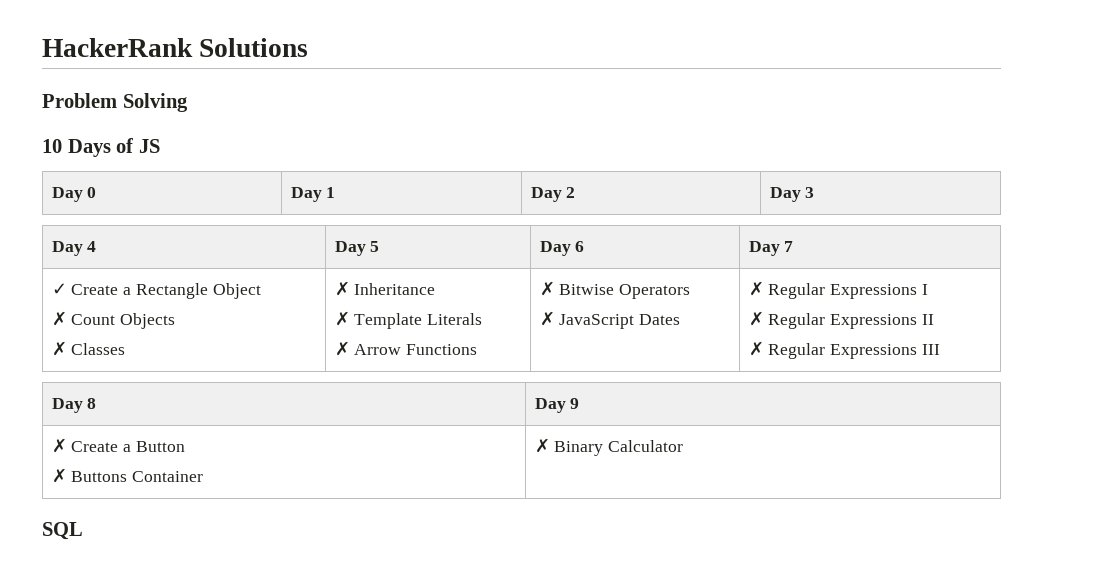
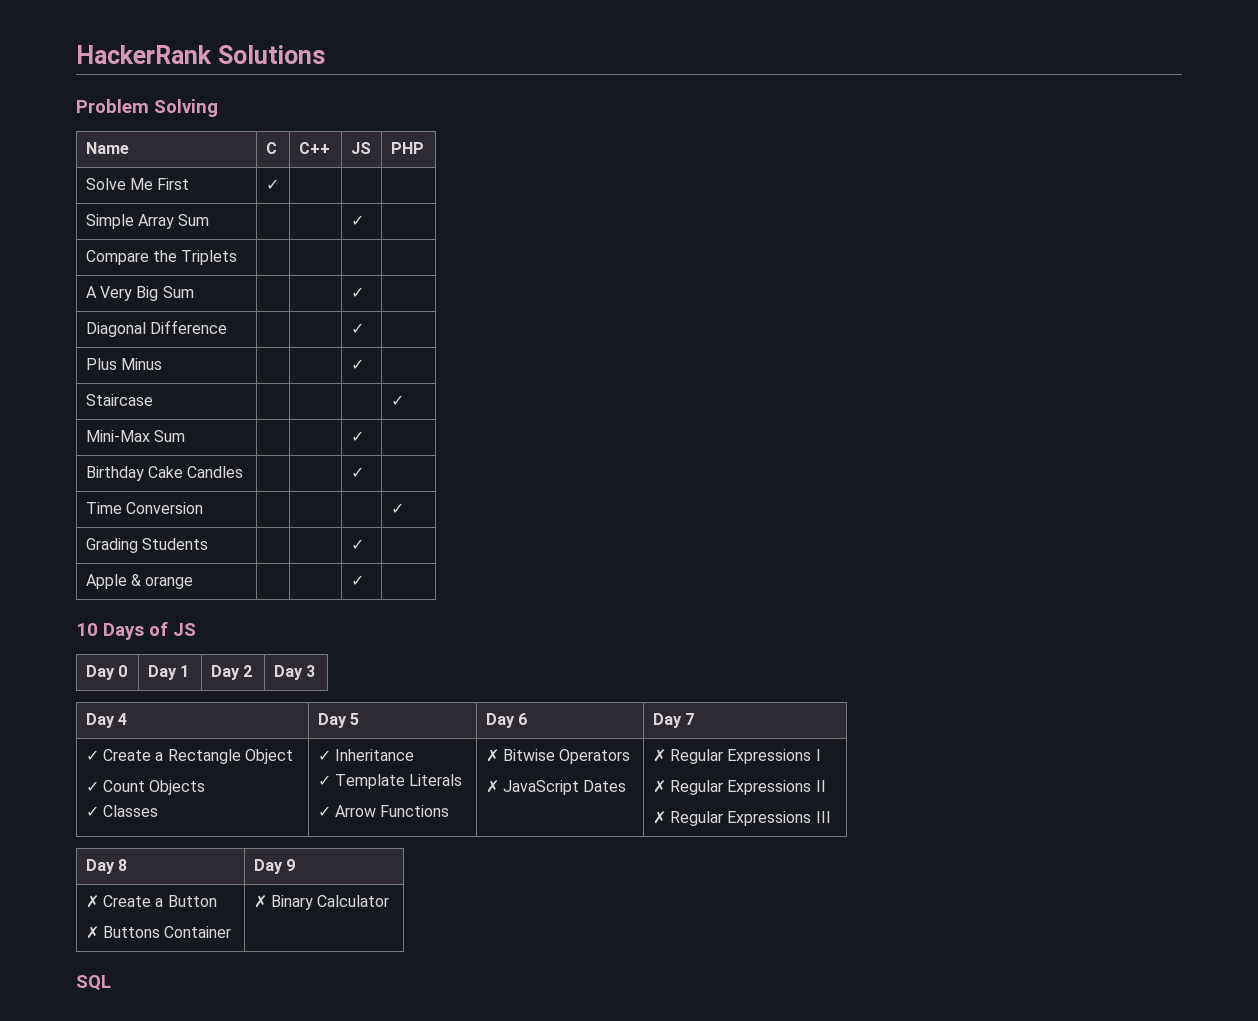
+ Name | C | C++ | JS | PHP
+ Solve Me First | ✓ | | |
+ Simple Array Sum | | | ✓ |
+ Compare the Triplets | | | |
+ A Very Big Sum | | | ✓ |
+ Diagonal Difference | | | ✓ |
+ Plus Minus | | | ✓ |
+ Staircase | | | | ✓
+ Mini-Max Sum | | | ✓ |
+ Birthday Cake Candles | | | ✓ |
+ Time Conversion | | | | ✓
+ Grading Students | | | ✓ |
+ Apple & orange | | | ✓ |
  ✓ Create a Rectangle Object
- ✗ Count Objects
- ✗ Classes | ✗ Inheritance
- ✗ Template Literals
- ✗ Arrow Functions | ✗ Bitwise Operators
+ ✓ Count Objects
+ ✓ Classes | ✓ Inheritance
+ ✓ Template Literals
+ ✓ Arrow Functions | ✗ Bitwise Operators

